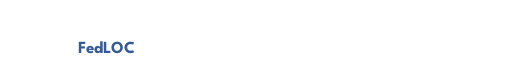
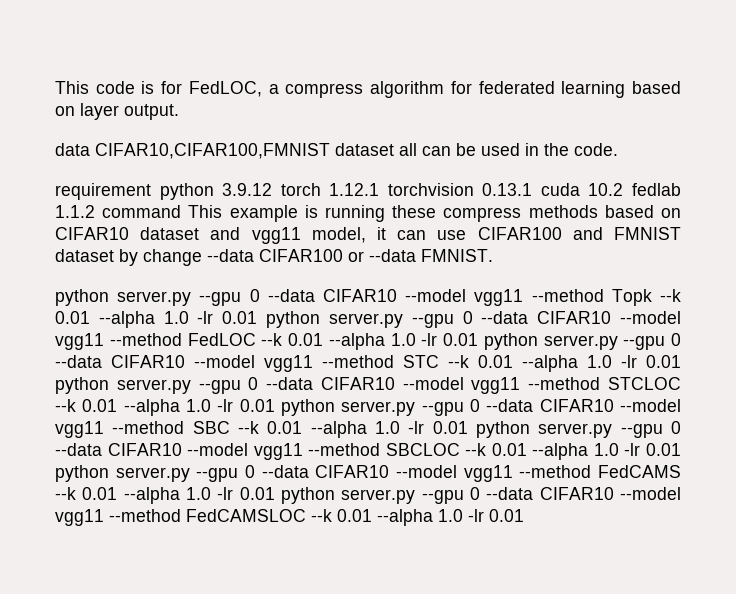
- FedLOC
+ This code is for FedLOC, a compress algorithm for federated learning based on layer output.
+ data CIFAR10,CIFAR100,FMNIST dataset all can be used in the code.
+ requirement python 3.9.12 torch 1.12.1 torchvision 0.13.1 cuda 10.2 fedlab 1.1.2 command This example is running these compress methods based on CIFAR10 dataset and vgg11 model, it can use CIFAR100 and FMNIST dataset by change --data CIFAR100 or --data FMNIST.
+ python server.py --gpu 0 --data CIFAR10 --model vgg11 --method Topk --k 0.01 --alpha 1.0 -lr 0.01 python server.py --gpu 0 --data CIFAR10 --model vgg11 --method FedLOC --k 0.01 --alpha 1.0 -lr 0.01 python server.py --gpu 0 --data CIFAR10 --model vgg11 --method STC --k 0.01 --alpha 1.0 -lr 0.01 python server.py --gpu 0 --data CIFAR10 --model vgg11 --method STCLOC --k 0.01 --alpha 1.0 -lr 0.01 python server.py --gpu 0 --data CIFAR10 --model vgg11 --method SBC --k 0.01 --alpha 1.0 -lr 0.01 python server.py --gpu 0 --data CIFAR10 --model vgg11 --method SBCLOC --k 0.01 --alpha 1.0 -lr 0.01 python server.py --gpu 0 --data CIFAR10 --model vgg11 --method FedCAMS --k 0.01 --alpha 1.0 -lr 0.01 python server.py --gpu 0 --data CIFAR10 --model vgg11 --method FedCAMSLOC --k 0.01 --alpha 1.0 -lr 0.01

